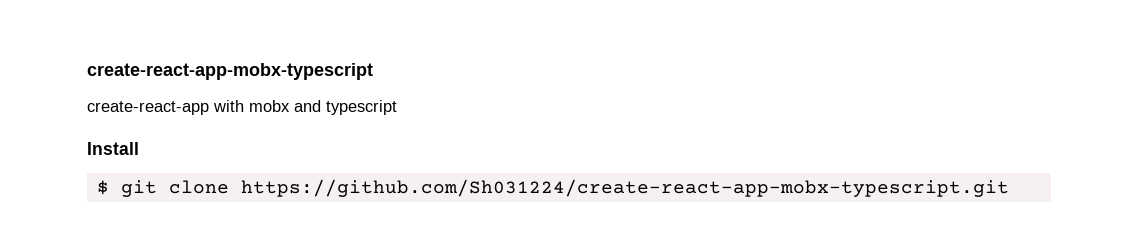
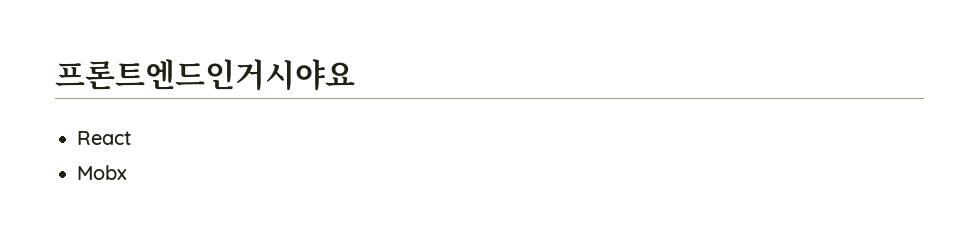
- create-react-app-mobx-typescript
- create-react-app with mobx and typescript
- Install
- $ git clone https://github.com/Sh031224/create-react-app-mobx-typescript.git
+ 프론트엔드인거시야요
+ React
+ Mobx

